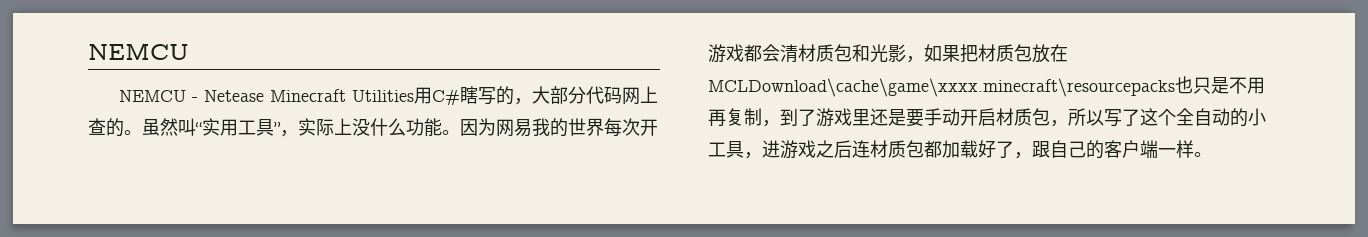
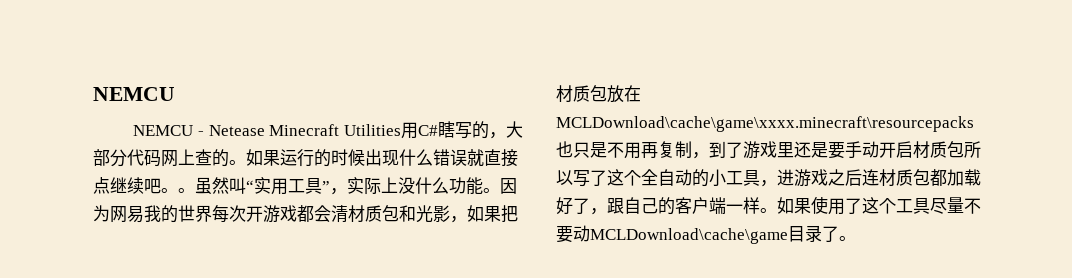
+ 如果运行的时候出现什么错误就直接点继续吧。。
- 因为网易我的世界每次开游戏都会清材质包和光影，如果把材质包放在MCLDownload\cache\game\xxxx.minecraft\resourcepacks也只是不用再复制，到了游戏里还是要手动开启材质包，所以写了这个全自动的小工具，进游戏之后连材质包都加载好了，跟自己的客户端一样。
+ 因为网易我的世界每次开游戏都会清材质包和光影，如果把材质包放在MCLDownload\cache\game\xxxx.minecraft\resourcepacks也只是不用再复制，到了游戏里还是要手动开启材质包所以写了这个全自动的小工具，进游戏之后连材质包都加载好了，跟自己的客户端一样。
+ 如果使用了这个工具尽量不要动MCLDownload\cache\game目录了。

